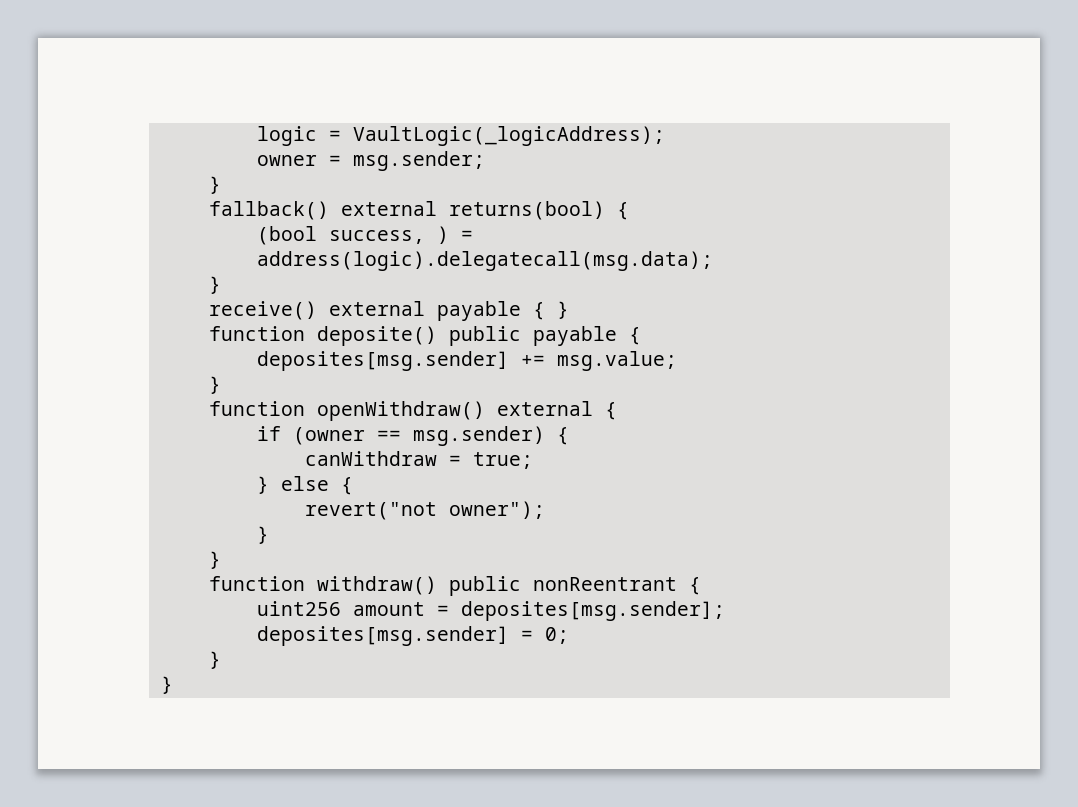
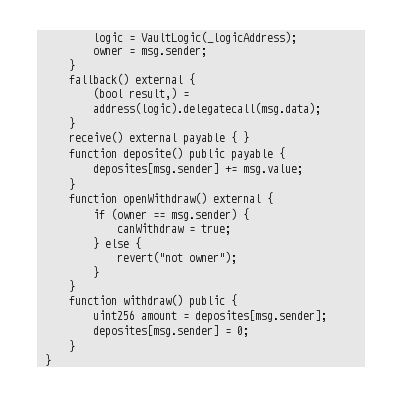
- fallback() external returns(bool) {
+ fallback() external {
- (bool success, ) = address(logic).delegatecall(msg.data);
+ (bool result,) = address(logic).delegatecall(msg.data);
- function withdraw() public nonReentrant {
+ function withdraw() public {

